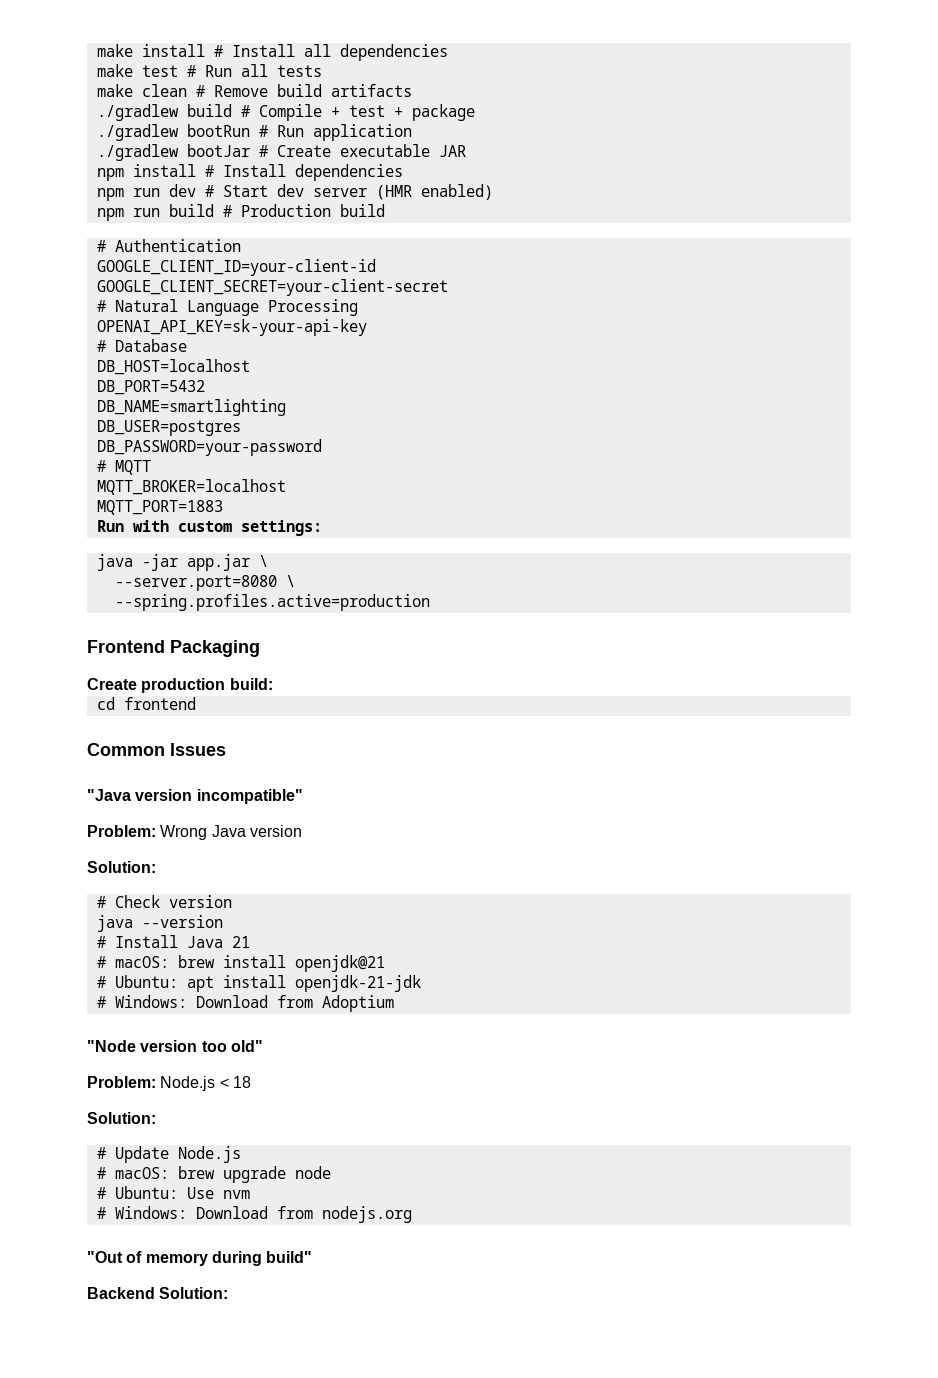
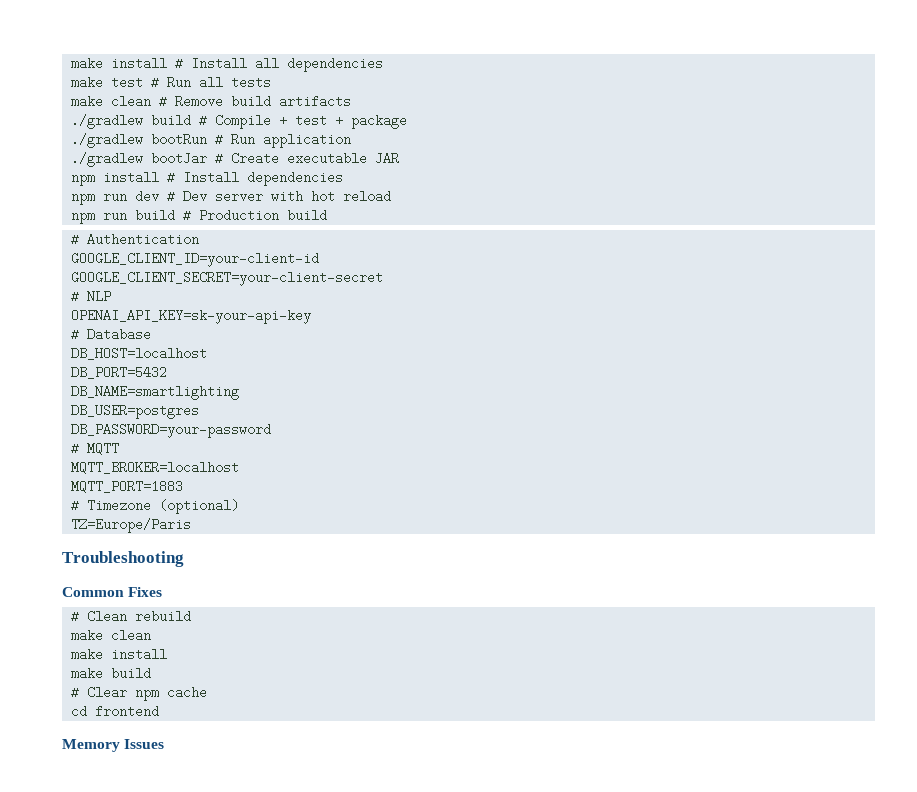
- npm run dev # Start dev server (HMR enabled)
+ npm run dev # Dev server with hot reload
- # Natural Language Processing
+ # NLP
- Run with custom settings:
- java -jar app.jar \
- --server.port=8080 \
- --spring.profiles.active=production
- Frontend Packaging
- Create production build:
+ # Timezone (optional)
+ TZ=Europe/Paris
+ Troubleshooting
+ Common Fixes
+ # Clean rebuild
+ make clean
+ make install
+ make build
+ # Clear npm cache
- Common Issues
+ Memory Issues
- "Java version incompatible"
- Problem: Wrong Java version
- Solution:
- # Check version
- java --version
- # Install Java 21
- # macOS: brew install openjdk@21
- # Ubuntu: apt install openjdk-21-jdk
- # Windows: Download from Adoptium
- "Node version too old"
- Problem: Node.js < 18
- Solution:
- # Update Node.js
- # macOS: brew upgrade node
- # Ubuntu: Use nvm
- # Windows: Download from nodejs.org
- "Out of memory during build"
- Backend Solution:

